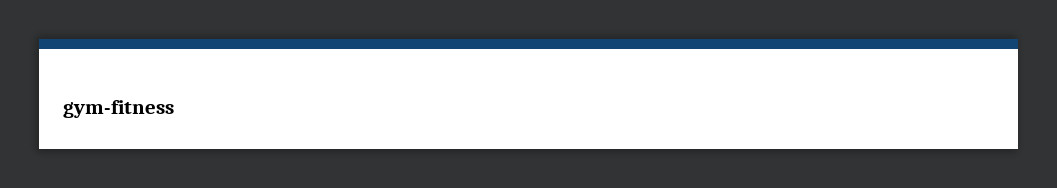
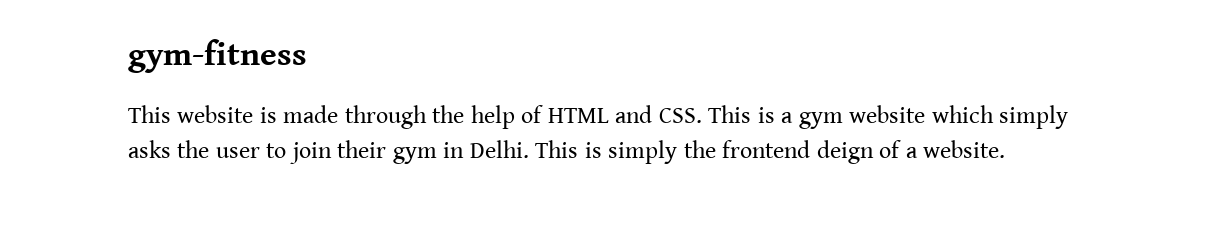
+ This website is made through the help of HTML and CSS. This is a gym website which simply asks the user to join their gym in Delhi. This is simply the frontend deign of a website.

